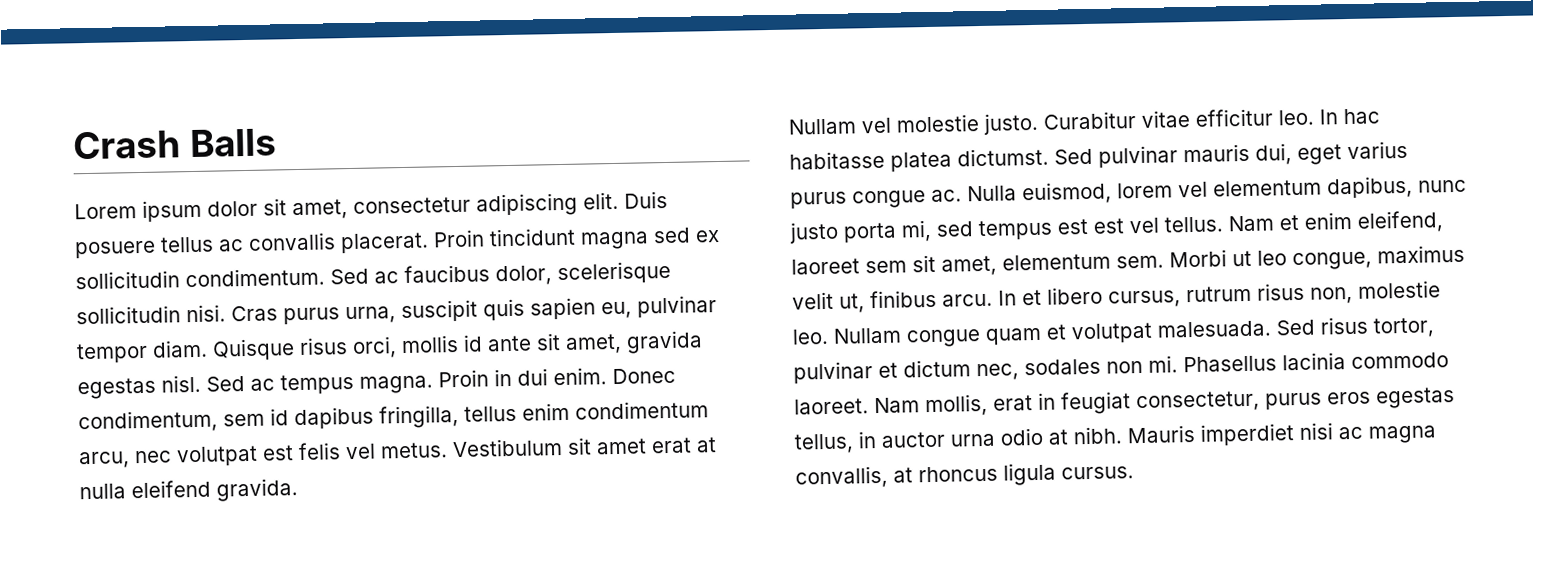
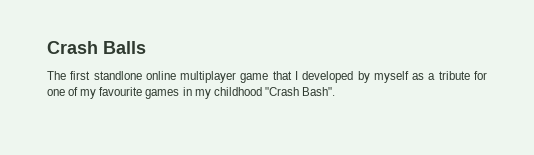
- Lorem ipsum dolor sit amet, consectetur adipiscing elit. Duis posuere tellus ac convallis placerat. Proin tincidunt magna sed ex sollicitudin condimentum. Sed ac faucibus dolor, scelerisque sollicitudin nisi. Cras purus urna, suscipit quis sapien eu, pulvinar tempor diam. Quisque risus orci, mollis id ante sit amet, gravida egestas nisl. Sed ac tempus magna. Proin in dui enim. Donec condimentum, sem id dapibus fringilla, tellus enim condimentum arcu, nec volutpat est felis vel metus. Vestibulum sit amet erat at nulla eleifend gravida.
- Nullam vel molestie justo. Curabitur vitae efficitur leo. In hac habitasse platea dictumst. Sed pulvinar mauris dui, eget varius purus congue ac. Nulla euismod, lorem vel elementum dapibus, nunc justo porta mi, sed tempus est est vel tellus. Nam et enim eleifend, laoreet sem sit amet, elementum sem. Morbi ut leo congue, maximus velit ut, finibus arcu. In et libero cursus, rutrum risus non, molestie leo. Nullam congue quam et volutpat malesuada. Sed risus tortor, pulvinar et dictum nec, sodales non mi. Phasellus lacinia commodo laoreet. Nam mollis, erat in feugiat consectetur, purus eros egestas tellus, in auctor urna odio at nibh. Mauris imperdiet nisi ac magna convallis, at rhoncus ligula cursus.
+ The first standlone online multiplayer game that I developed by myself as a tribute for one of my favourite games in my childhood "Crash Bash".

